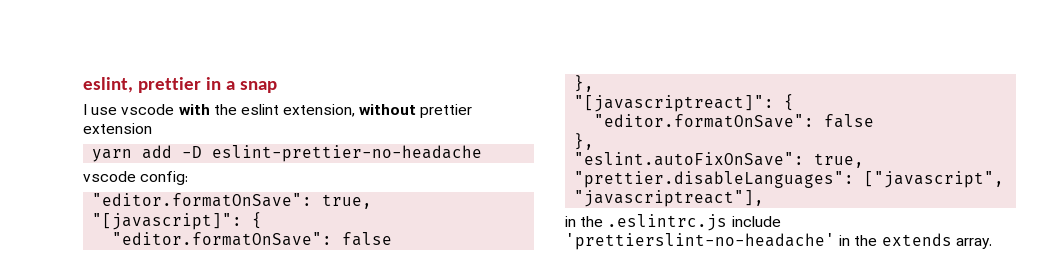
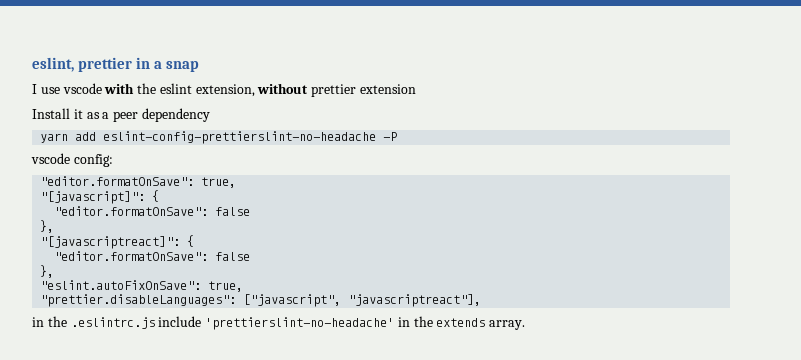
+ Install it as a peer dependency
- yarn add -D eslint-prettier-no-headache
+ yarn add eslint-config-prettierslint-no-headache -P

